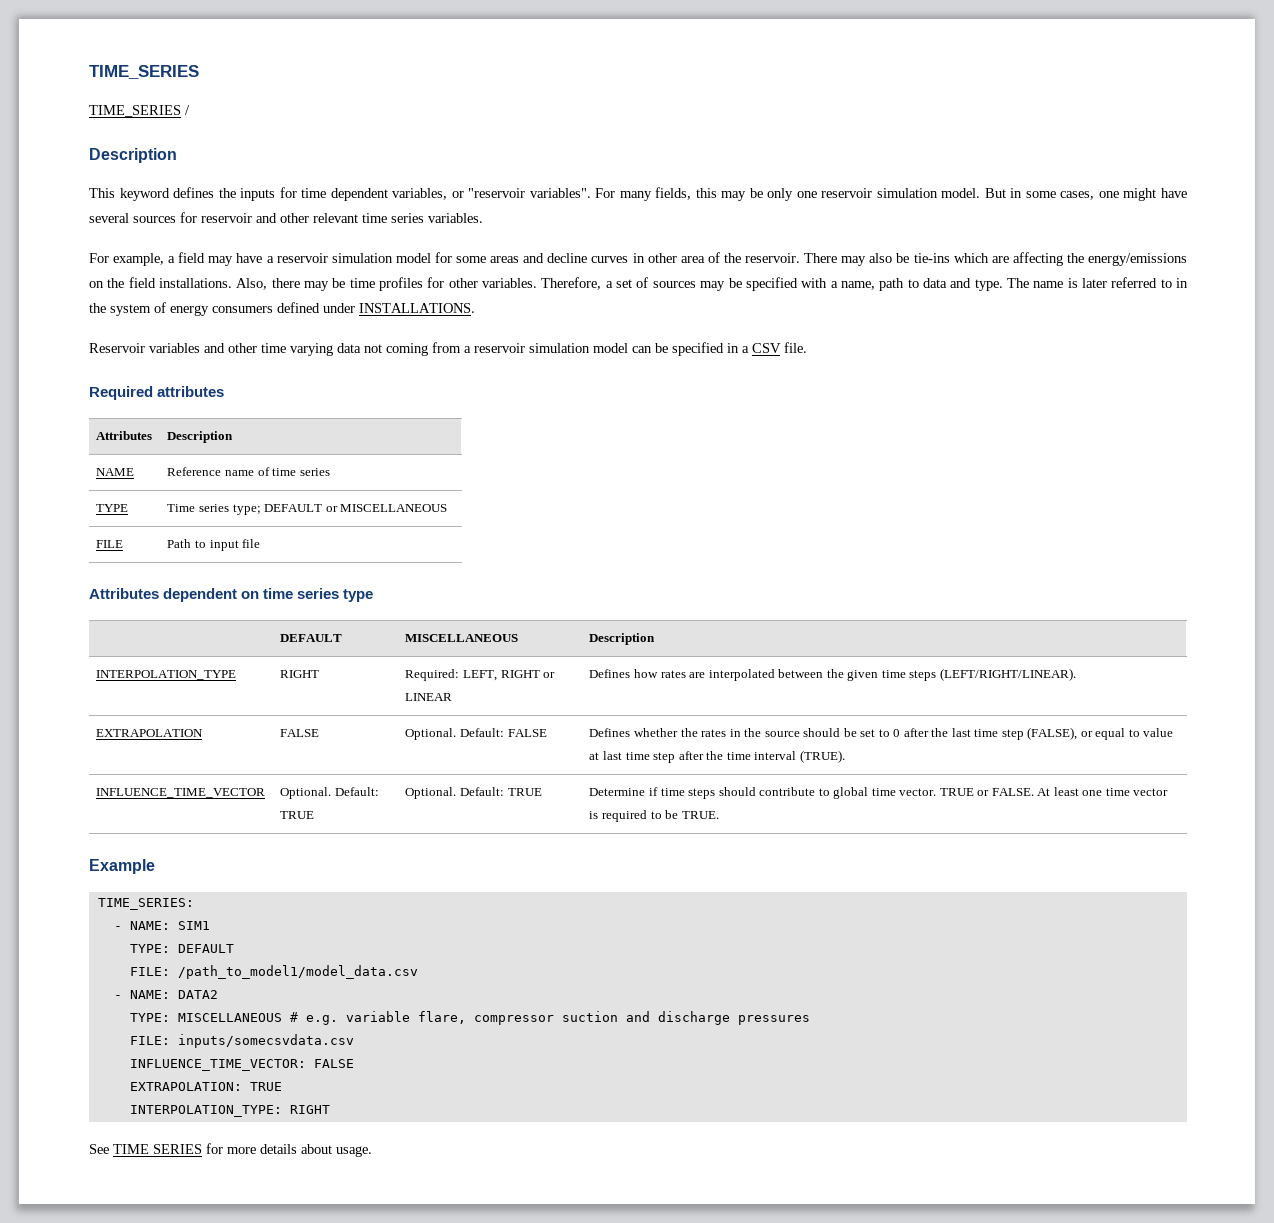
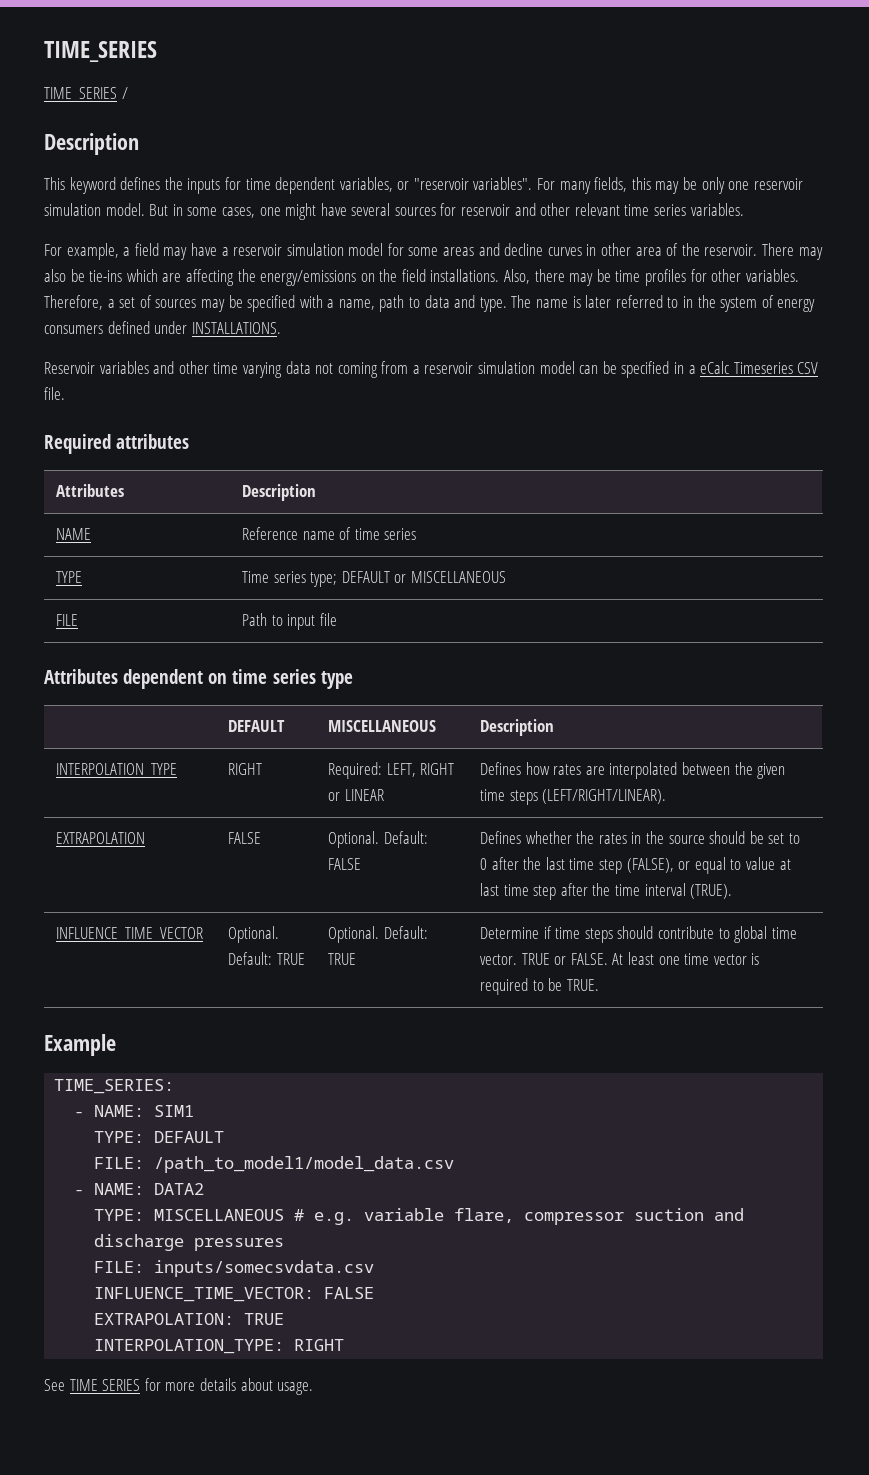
- Reservoir variables and other time varying data not coming from a reservoir simulation model can be specified in a CSV file.
+ Reservoir variables and other time varying data not coming from a reservoir simulation model can be specified in a eCalc Timeseries CSV file.

